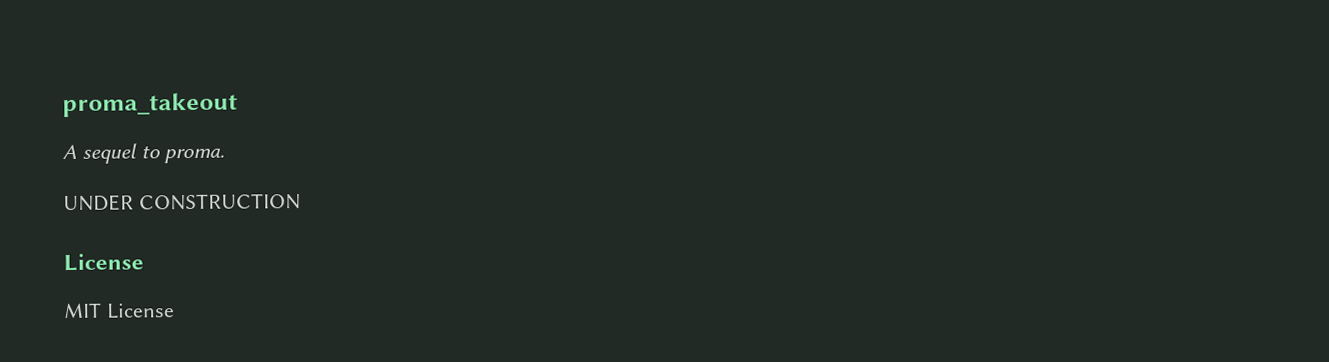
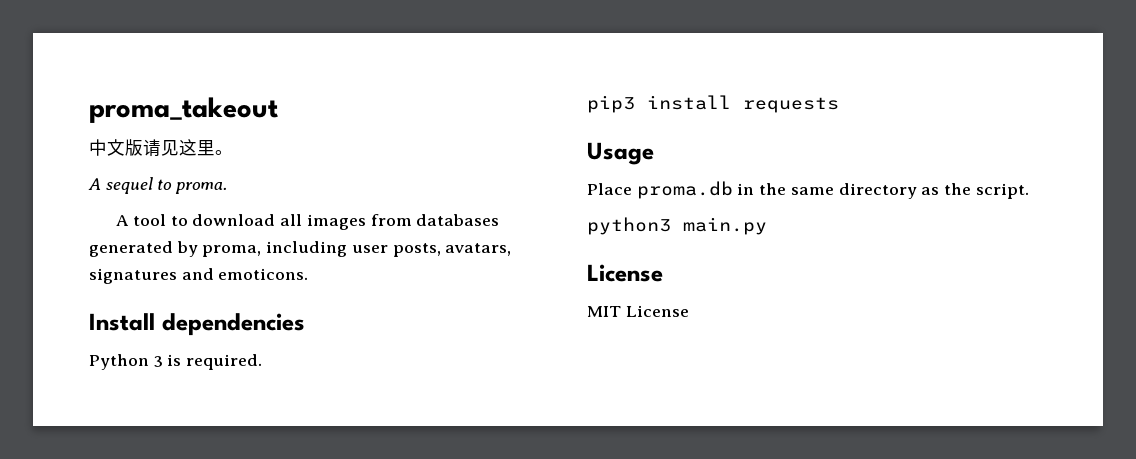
+ 中文版请见这里。
- UNDER CONSTRUCTION
+ A tool to download all images from databases generated by proma, including user posts, avatars, signatures and emoticons.
+ Install dependencies
+ Python 3 is required.
+ pip3 install requests
+ Usage
+ Place proma.db in the same directory as the script.
+ python3 main.py

